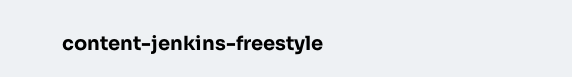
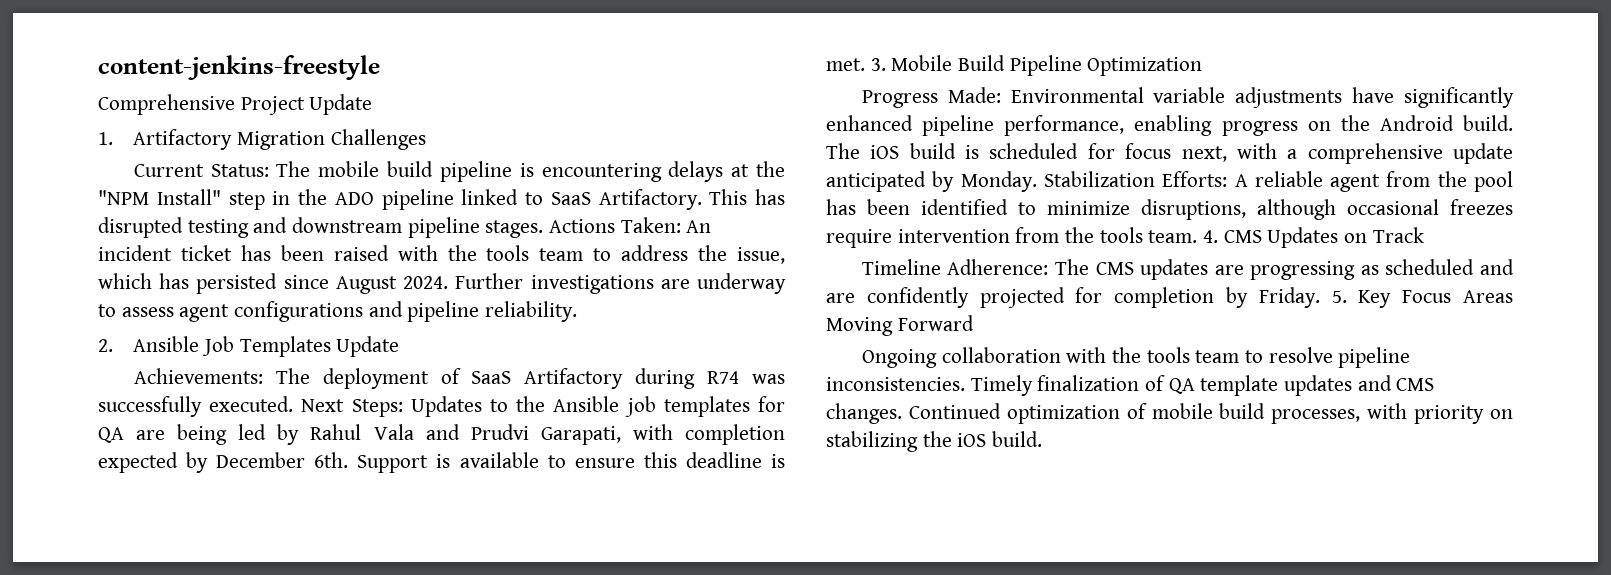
+ Comprehensive Project Update
+ 1. Artifactory Migration Challenges
+ Current Status: The mobile build pipeline is encountering delays at the "NPM Install" step in the ADO pipeline linked to SaaS Artifactory. This has disrupted testing and downstream pipeline stages. Actions Taken: An incident ticket has been raised with the tools team to address the issue, which has persisted since August 2024. Further investigations are underway to assess agent configurations and pipeline reliability.
+ 2. Ansible Job Templates Update
+ Achievements: The deployment of SaaS Artifactory during R74 was successfully executed. Next Steps: Updates to the Ansible job templates for QA are being led by Rahul Vala and Prudvi Garapati, with completion expected by December 6th. Support is available to ensure this deadline is met. 3. Mobile Build Pipeline Optimization
+ Progress Made: Environmental variable adjustments have significantly enhanced pipeline performance, enabling progress on the Android build. The iOS build is scheduled for focus next, with a comprehensive update anticipated by Monday. Stabilization Efforts: A reliable agent from the pool has been identified to minimize disruptions, although occasional freezes require intervention from the tools team. 4. CMS Updates on Track
+ Timeline Adherence: The CMS updates are progressing as scheduled and are confidently projected for completion by Friday. 5. Key Focus Areas Moving Forward
+ Ongoing collaboration with the tools team to resolve pipeline inconsistencies. Timely finalization of QA template updates and CMS changes. Continued optimization of mobile build processes, with priority on stabilizing the iOS build.

